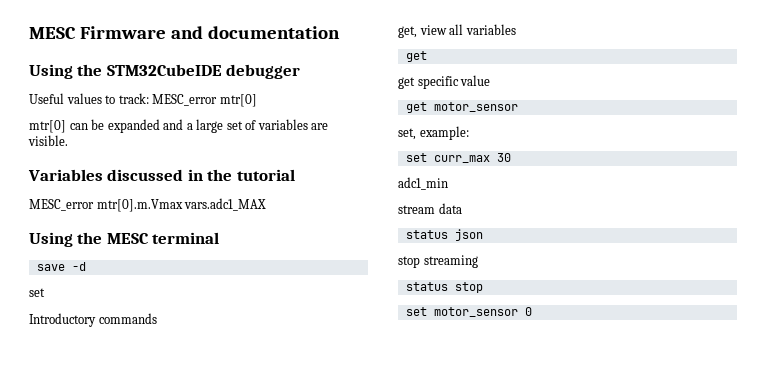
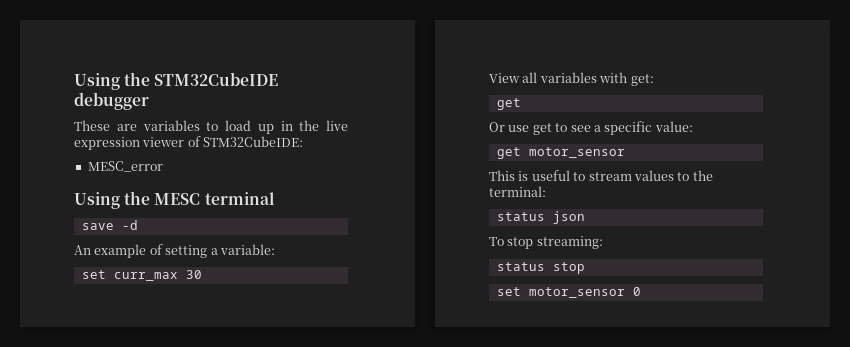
- MESC Firmware and documentation
- Useful values to track: MESC_error mtr[0]
- mtr[0] can be expanded and a large set of variables are visible.
- Variables discussed in the tutorial
- MESC_error mtr[0].m.Vmax vars.adc1_MAX
+ These are variables to load up in the live expression viewer of STM32CubeIDE:
+ MESC_error
  save -d
- set
- Introductory commands
- get, view all variables
+ An example of setting a variable:
+ set curr_max 30
+ View all variables with get:
  get
- get specific value
+ Or use get to see a specific value:
  get motor_sensor
- set, example:
- set curr_max 30
- adc1_min
- stream data
+ This is useful to stream values to the terminal:
- stop streaming
+ To stop streaming:

